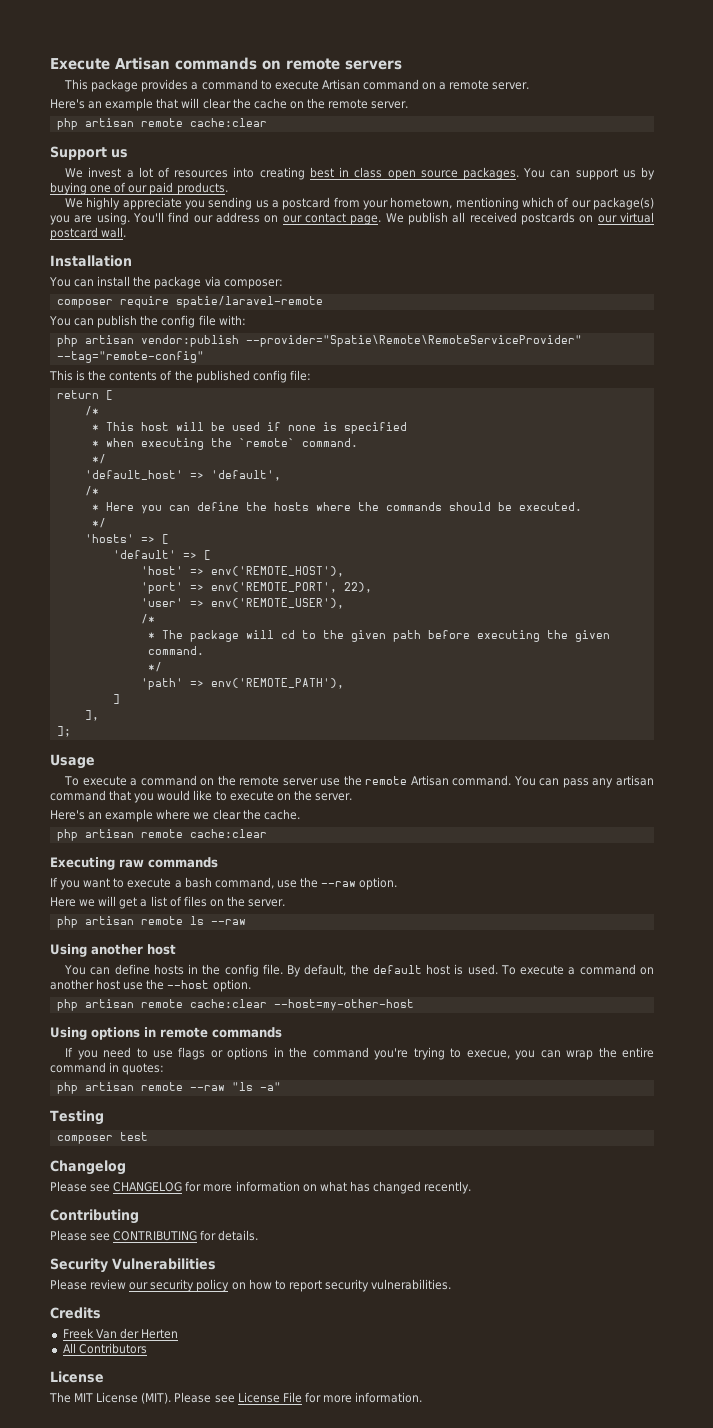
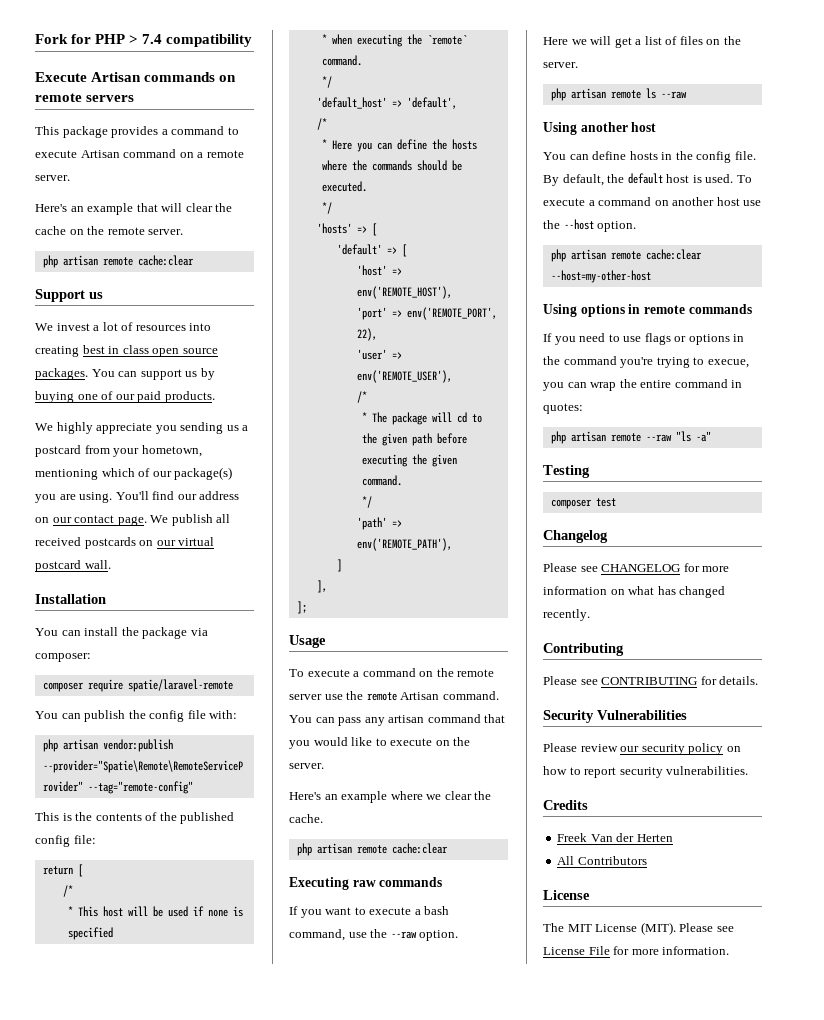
+ Fork for PHP > 7.4 compatibility

